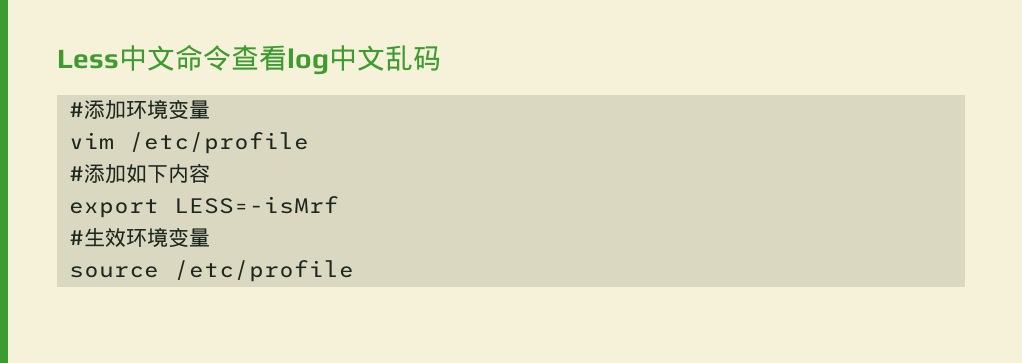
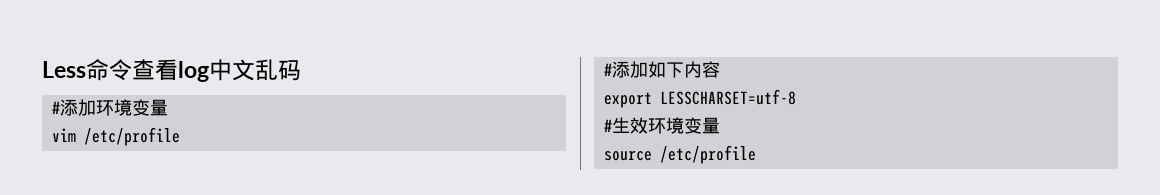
- Less中文命令查看log中文乱码
+ Less命令查看log中文乱码
- export LESS=-isMrf
+ export LESSCHARSET=utf-8

